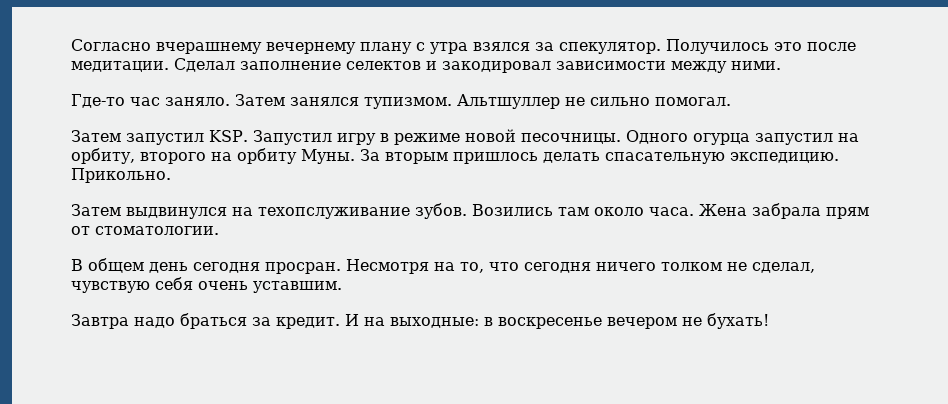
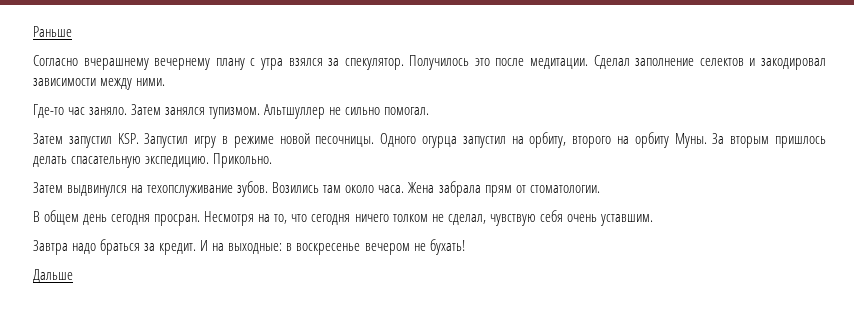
+ Раньше
+ Дальше

